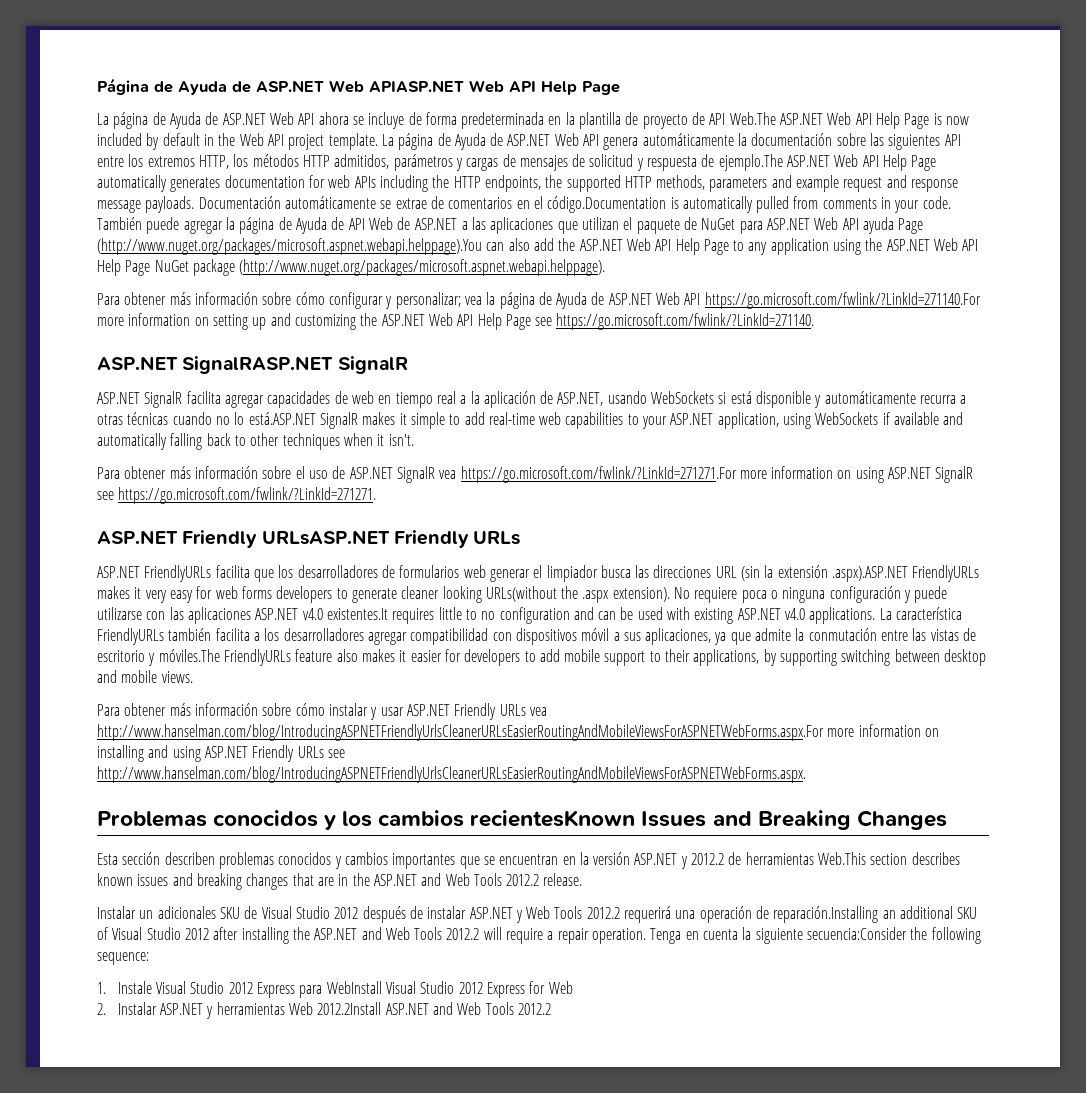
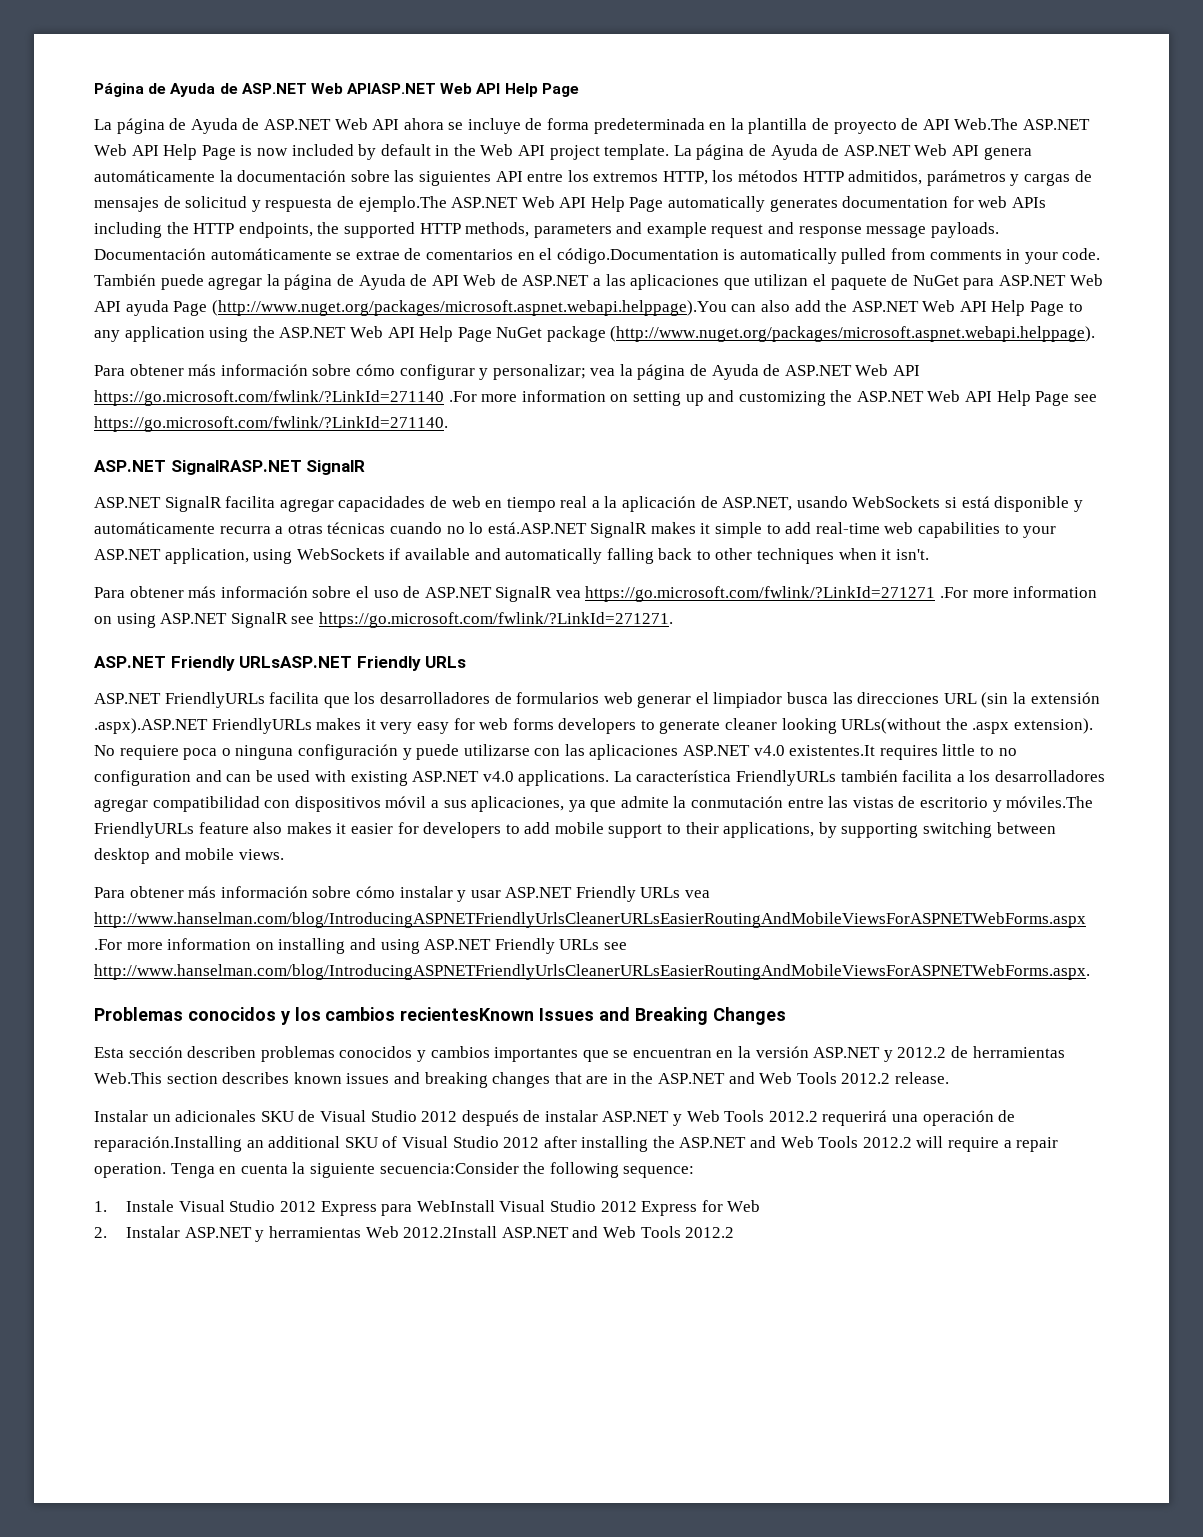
- Para obtener más información sobre cómo configurar y personalizar; vea la página de Ayuda de ASP.NET Web API https://go.microsoft.com/fwlink/?LinkId=271140.For more information on setting up and customizing the ASP.NET Web API Help Page see https://go.microsoft.com/fwlink/?LinkId=271140.
+ Para obtener más información sobre cómo configurar y personalizar; vea la página de Ayuda de ASP.NET Web API https://go.microsoft.com/fwlink/?LinkId=271140 .For more information on setting up and customizing the ASP.NET Web API Help Page see https://go.microsoft.com/fwlink/?LinkId=271140.
- Para obtener más información sobre el uso de ASP.NET SignalR vea https://go.microsoft.com/fwlink/?LinkId=271271.For more information on using ASP.NET SignalR see https://go.microsoft.com/fwlink/?LinkId=271271.
+ Para obtener más información sobre el uso de ASP.NET SignalR vea https://go.microsoft.com/fwlink/?LinkId=271271 .For more information on using ASP.NET SignalR see https://go.microsoft.com/fwlink/?LinkId=271271.
- Para obtener más información sobre cómo instalar y usar ASP.NET Friendly URLs vea http://www.hanselman.com/blog/IntroducingASPNETFriendlyUrlsCleanerURLsEasierRoutingAndMobileViewsForASPNETWebForms.aspx.For more information on installing and using ASP.NET Friendly URLs see http://www.hanselman.com/blog/IntroducingASPNETFriendlyUrlsCleanerURLsEasierRoutingAndMobileViewsForASPNETWebForms.aspx.
+ Para obtener más información sobre cómo instalar y usar ASP.NET Friendly URLs vea http://www.hanselman.com/blog/IntroducingASPNETFriendlyUrlsCleanerURLsEasierRoutingAndMobileViewsForASPNETWebForms.aspx .For more information on installing and using ASP.NET Friendly URLs see http://www.hanselman.com/blog/IntroducingASPNETFriendlyUrlsCleanerURLsEasierRoutingAndMobileViewsForASPNETWebForms.aspx.

